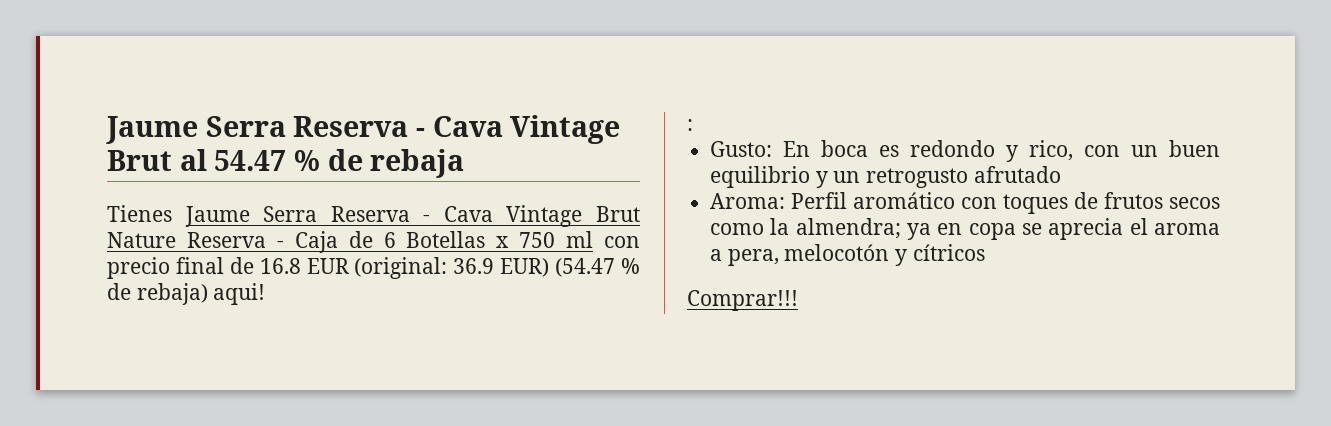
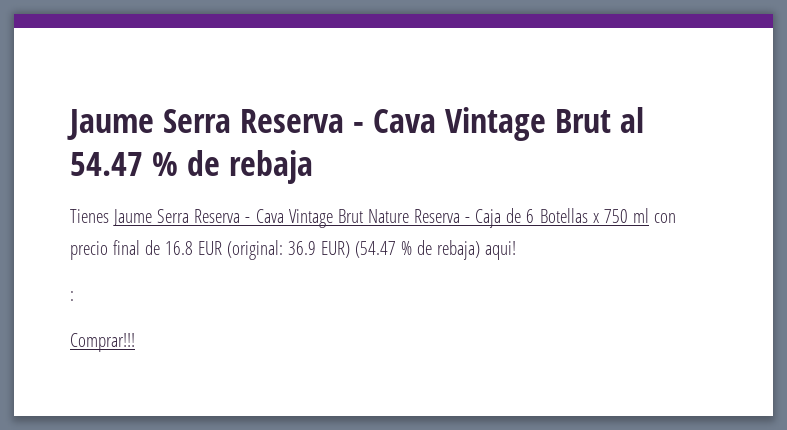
- Gusto: En boca es redondo y rico, con un buen equilibrio y un retrogusto afrutado
- Aroma: Perfil aromático con toques de frutos secos como la almendra; ya en copa se aprecia el aroma a pera, melocotón y cítricos

